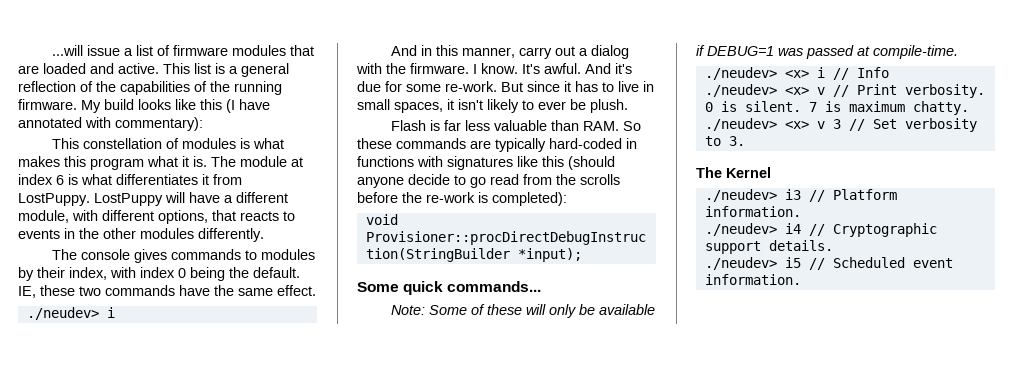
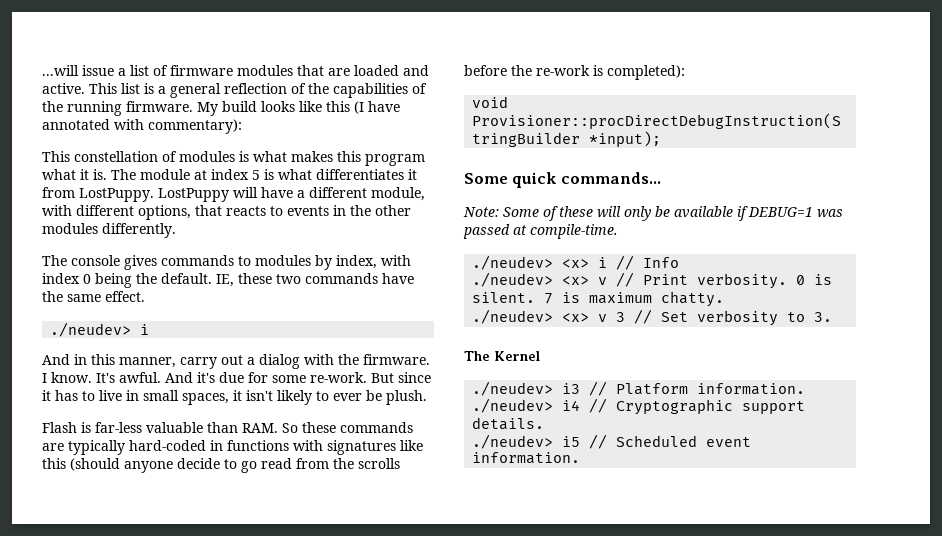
- The module at index 6 is what differentiates it from LostPuppy.
+ The module at index 5 is what differentiates it from LostPuppy.
- The console gives commands to modules by their index, with index 0 being the default.
+ The console gives commands to modules by index, with index 0 being the default.
- Flash is far less valuable than RAM. So these commands are typically hard-coded in functions with signatures like this (should anyone decide to go read from the scrolls before the re-work is completed):
+ Flash is far-less valuable than RAM. So these commands are typically hard-coded in functions with signatures like this (should anyone decide to go read from the scrolls before the re-work is completed):

